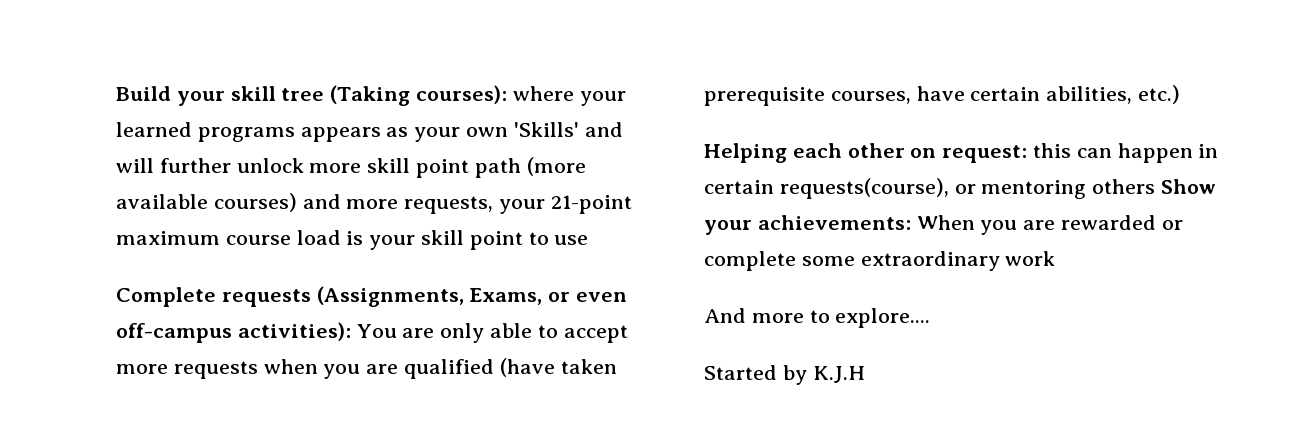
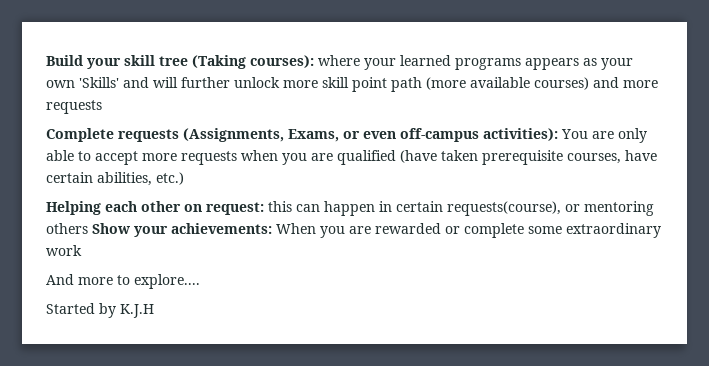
- Build your skill tree (Taking courses): where your learned programs appears as your own 'Skills' and will further unlock more skill point path (more available courses) and more requests, your 21-point maximum course load is your skill point to use
+ Build your skill tree (Taking courses): where your learned programs appears as your own 'Skills' and will further unlock more skill point path (more available courses) and more requests

